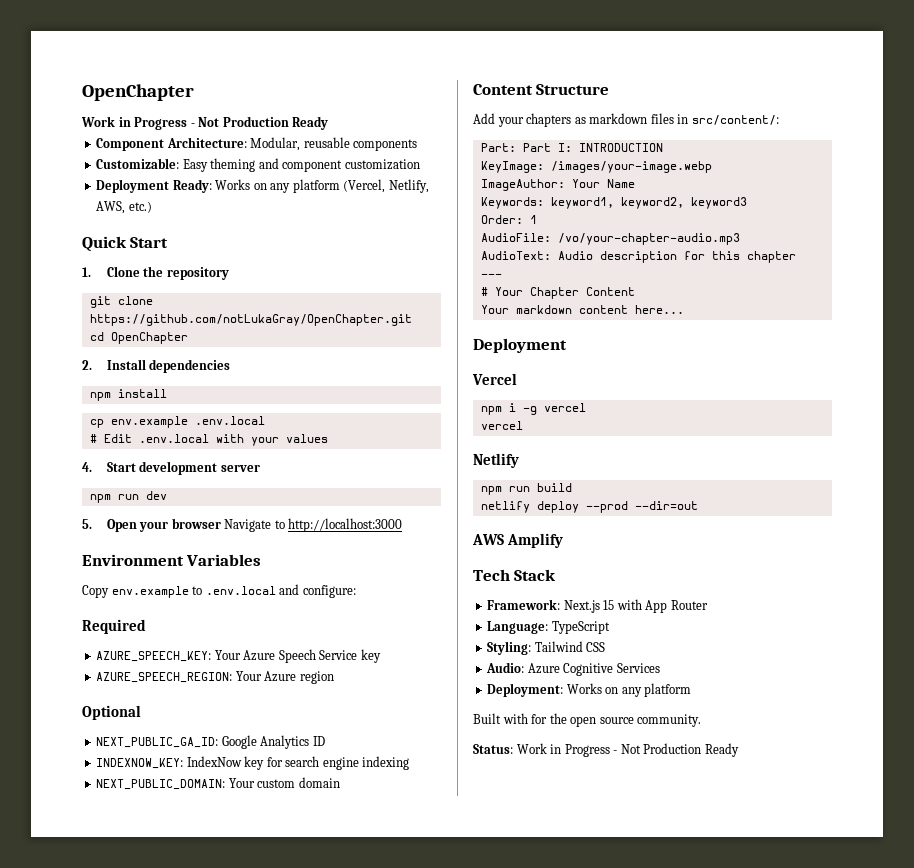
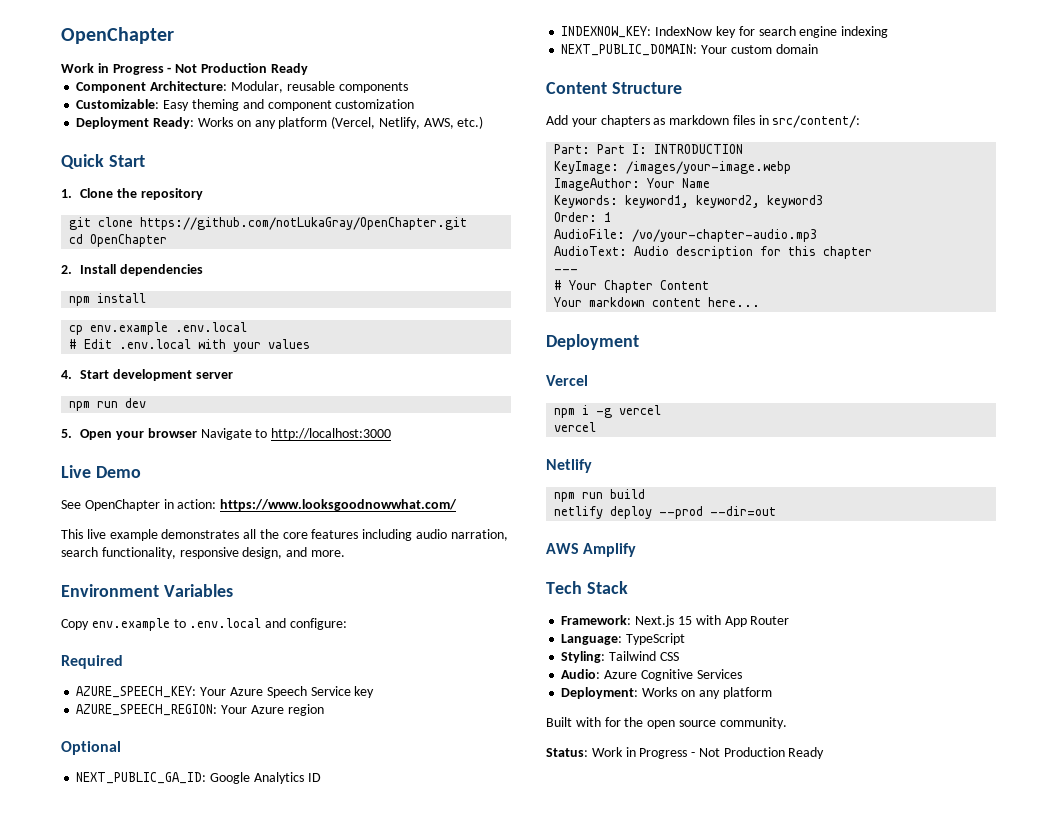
+ Live Demo
+ See OpenChapter in action: https://www.looksgoodnowwhat.com/
+ This live example demonstrates all the core features including audio narration, search functionality, responsive design, and more.

